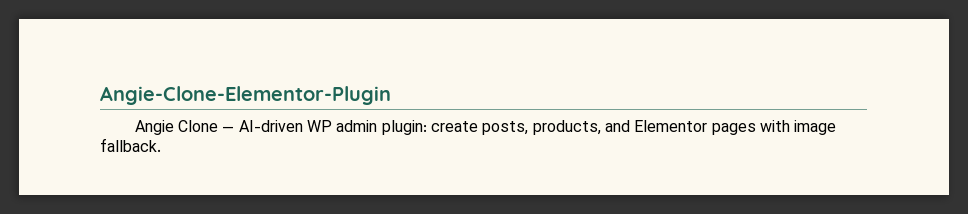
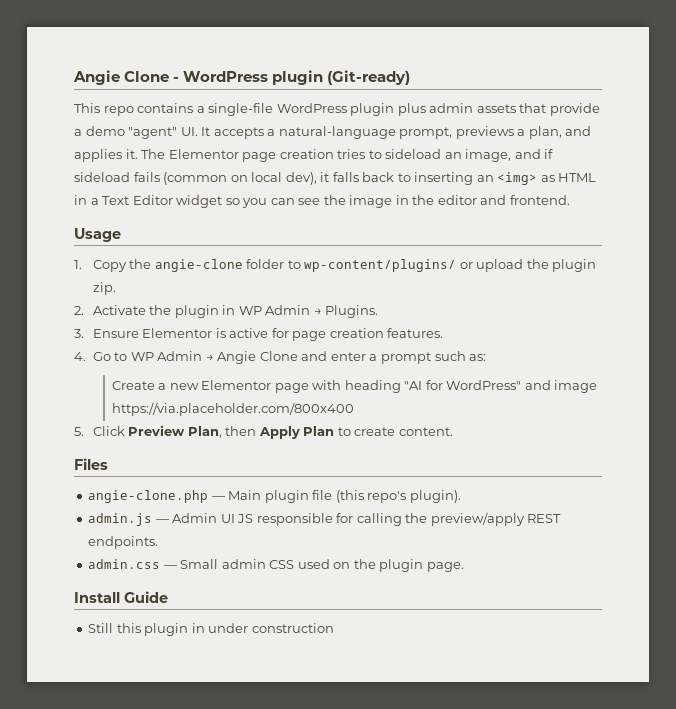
- Angie-Clone-Elementor-Plugin
- Angie Clone — AI-driven WP admin plugin: create posts, products, and Elementor pages with image fallback.
+ Angie Clone - WordPress plugin (Git-ready)
+ This repo contains a single-file WordPress plugin plus admin assets that provide a demo "agent" UI. It accepts a natural-language prompt, previews a plan, and applies it. The Elementor page creation tries to sideload an image, and if sideload fails (common on local dev), it falls back to inserting an <img> as HTML in a Text Editor widget so you can see the image in the editor and frontend.
+ Usage
+ 1. Copy the angie-clone folder to wp-content/plugins/ or upload the plugin zip.
+ 2. Activate the plugin in WP Admin → Plugins.
+ 3. Ensure Elementor is active for page creation features.
+ 4. Go to WP Admin → Angie Clone and enter a prompt such as:
+ Create a new Elementor page with heading "AI for WordPress" and image https://via.placeholder.com/800x400
+ 5. Click Preview Plan, then Apply Plan to create content.
+ Files
+ angie-clone.php — Main plugin file (this repo's plugin).
+ admin.js — Admin UI JS responsible for calling the preview/apply REST endpoints.
+ admin.css — Small admin CSS used on the plugin page.
+ Install Guide
+ Still this plugin in under construction

